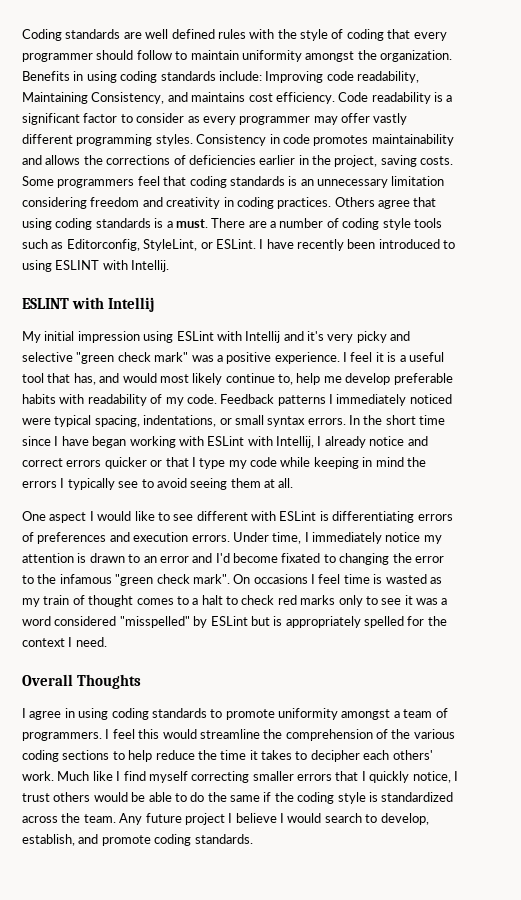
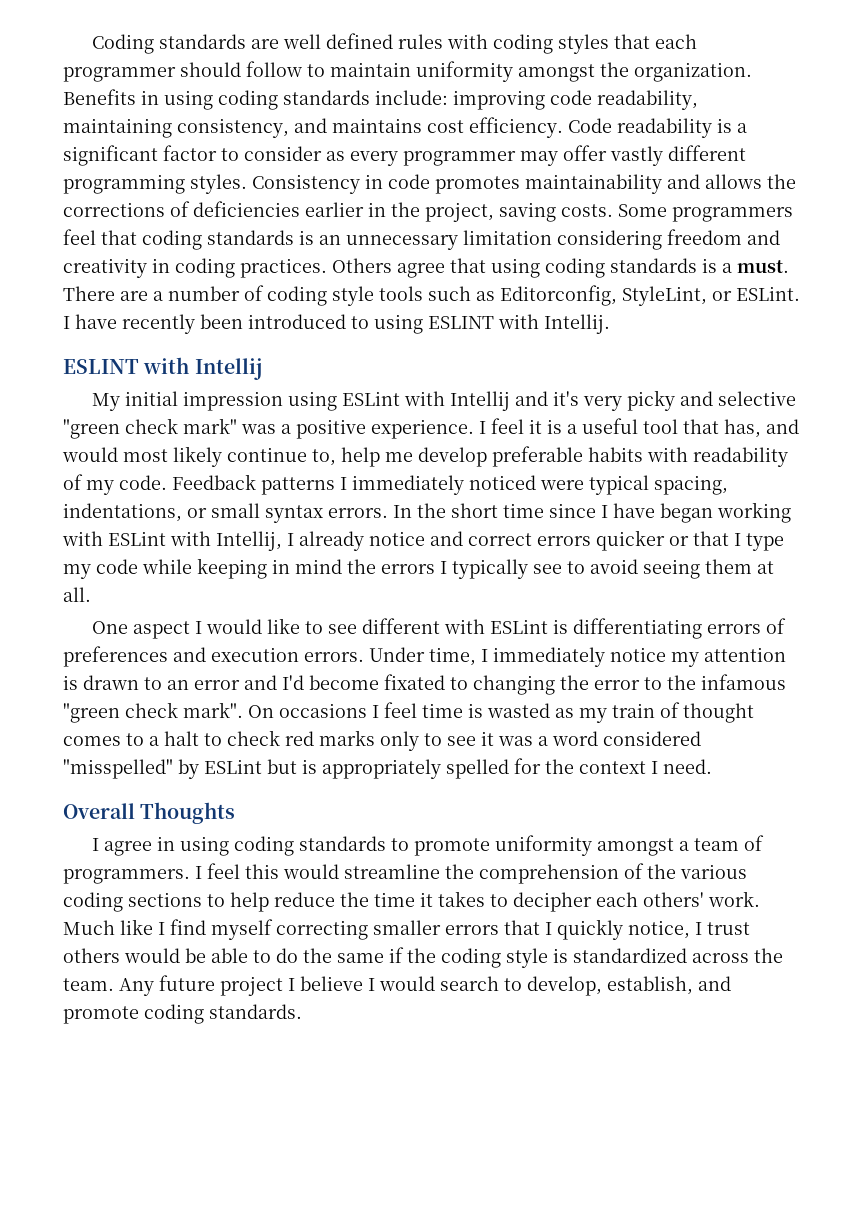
- Coding standards are well defined rules with the style of coding that every programmer should follow to maintain uniformity amongst the organization.
+ Coding standards are well defined rules with coding styles that each programmer should follow to maintain uniformity amongst the organization.
- Benefits in using coding standards include: Improving code readability, Maintaining Consistency, and maintains cost efficiency.
+ Benefits in using coding standards include: improving code readability, maintaining consistency, and maintains cost efficiency.

